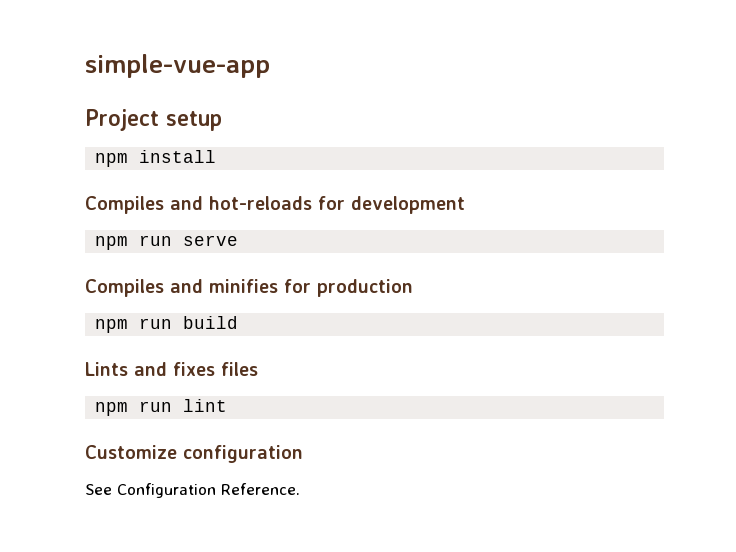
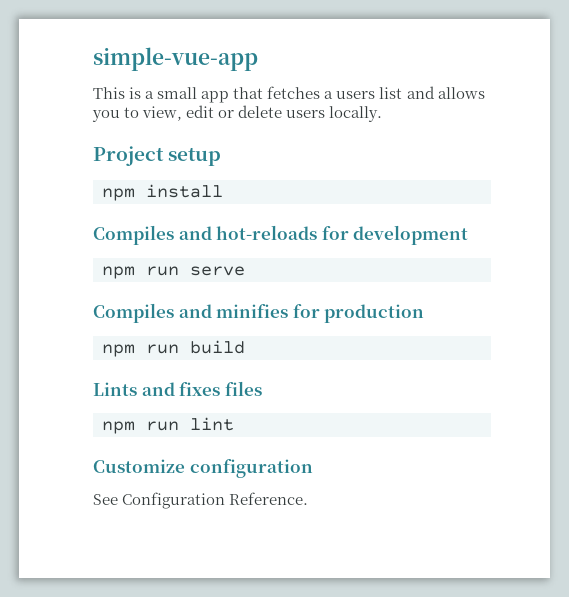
+ This is a small app that fetches a users list and allows you to view, edit or delete users locally.

